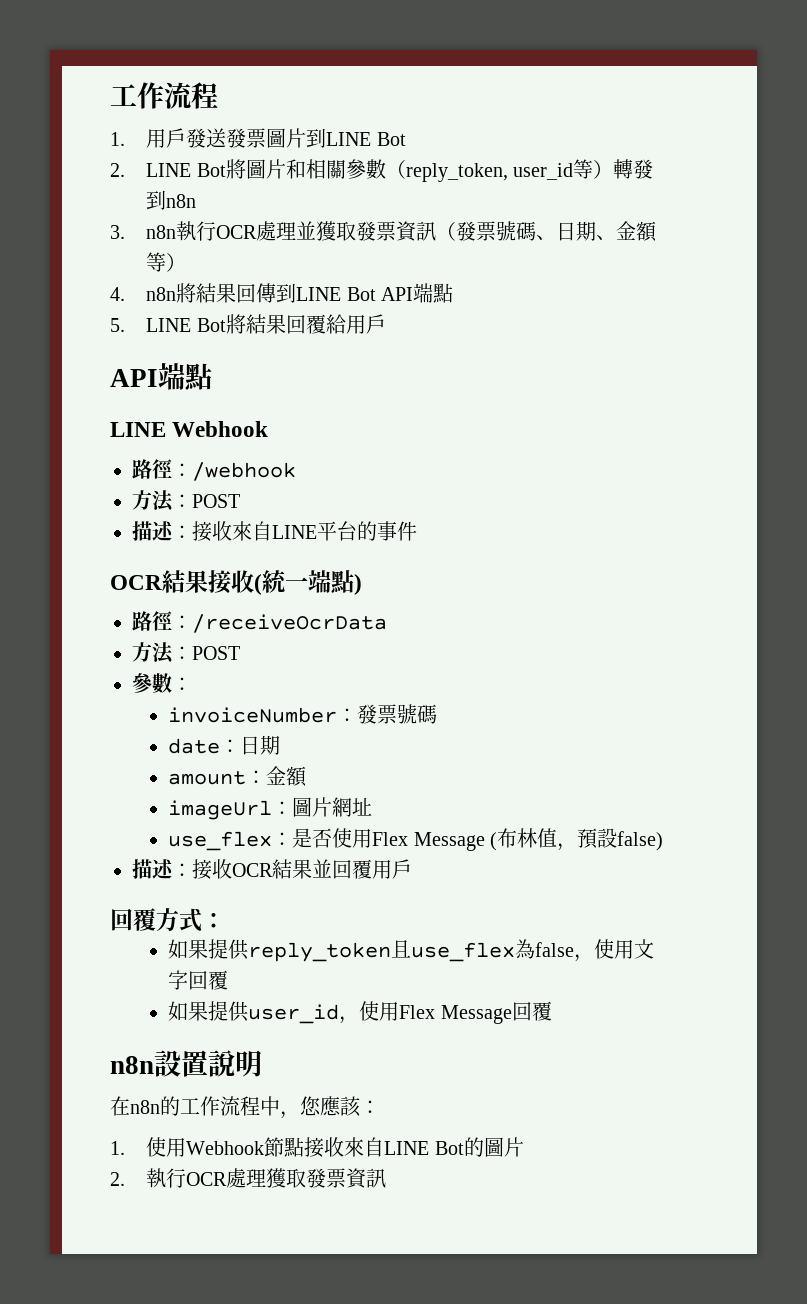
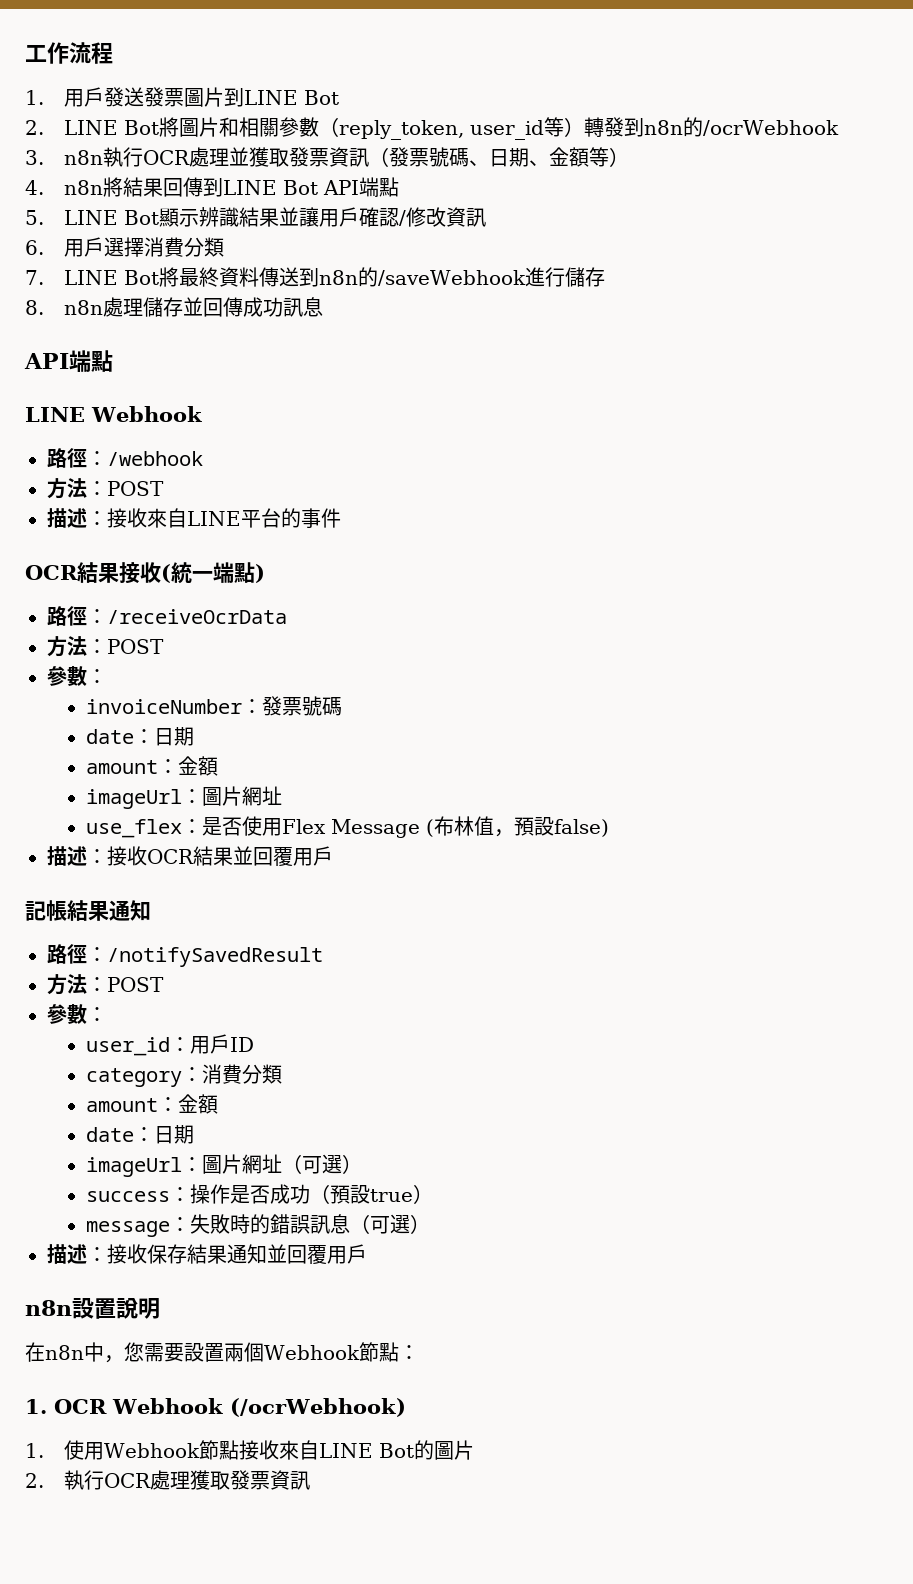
- 2. LINE Bot將圖片和相關參數（reply_token, user_id等）轉發到n8n
+ 2. LINE Bot將圖片和相關參數（reply_token, user_id等）轉發到n8n的/ocrWebhook
- 5. LINE Bot將結果回覆給用戶
+ 5. LINE Bot顯示辨識結果並讓用戶確認/修改資訊
+ 6.用戶選擇消費分類
+ 7. LINE Bot將最終資料傳送到n8n的/saveWebhook進行儲存
+ 8. n8n處理儲存並回傳成功訊息
- 回覆方式：
- 如果提供reply_token且use_flex為false，使用文字回覆
- 如果提供user_id，使用Flex Message回覆
+ 記帳結果通知
+ 路徑：/notifySavedResult
+ 方法：POST
+ 參數：
+ user_id：用戶ID
+ category：消費分類
+ amount：金額
+ date：日期
+ imageUrl：圖片網址（可選）
+ success：操作是否成功（預設true）
+ message：失敗時的錯誤訊息（可選）
+ 描述：接收保存結果通知並回覆用戶
- 在n8n的工作流程中，您應該：
+ 在n8n中，您需要設置兩個Webhook節點：
+ 1. OCR Webhook (/ocrWebhook)

